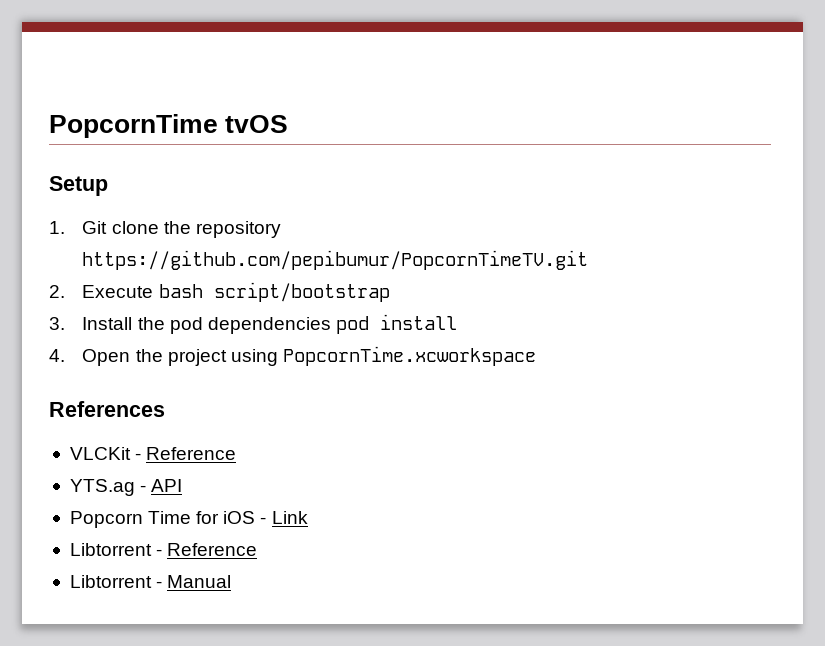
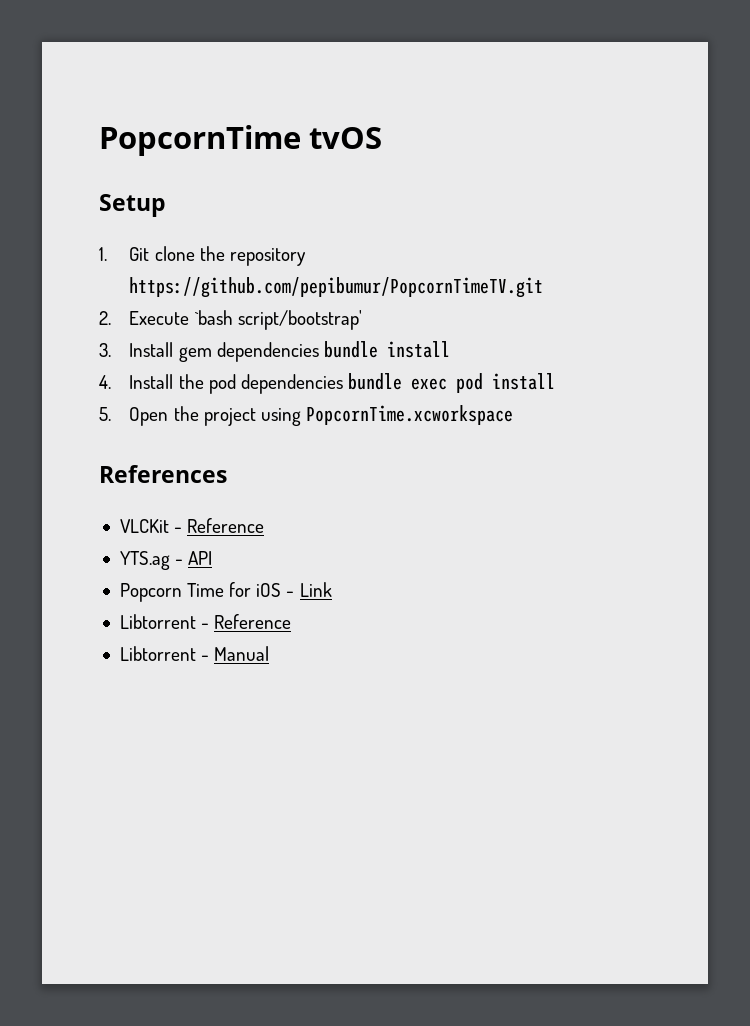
- 2. Execute bash script/bootstrap
- 3. Install the pod dependencies pod install
+ 2. Execute `bash script/bootstrap'
+ 3. Install gem dependencies bundle install
+ 4. Install the pod dependencies bundle exec pod install
- 4. Open the project using PopcornTime.xcworkspace
+ 5. Open the project using PopcornTime.xcworkspace

